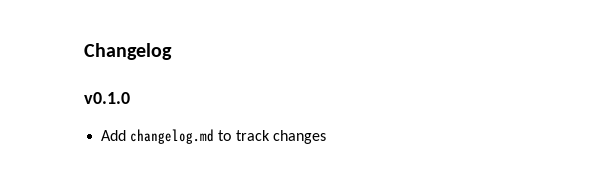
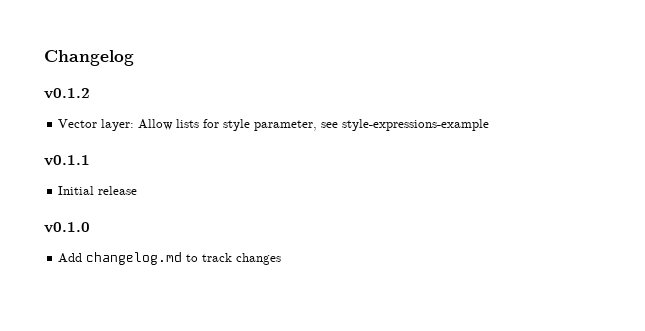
+ v0.1.2
+ Vector layer: Allow lists for style parameter, see style-expressions-example
+ v0.1.1
+ Initial release

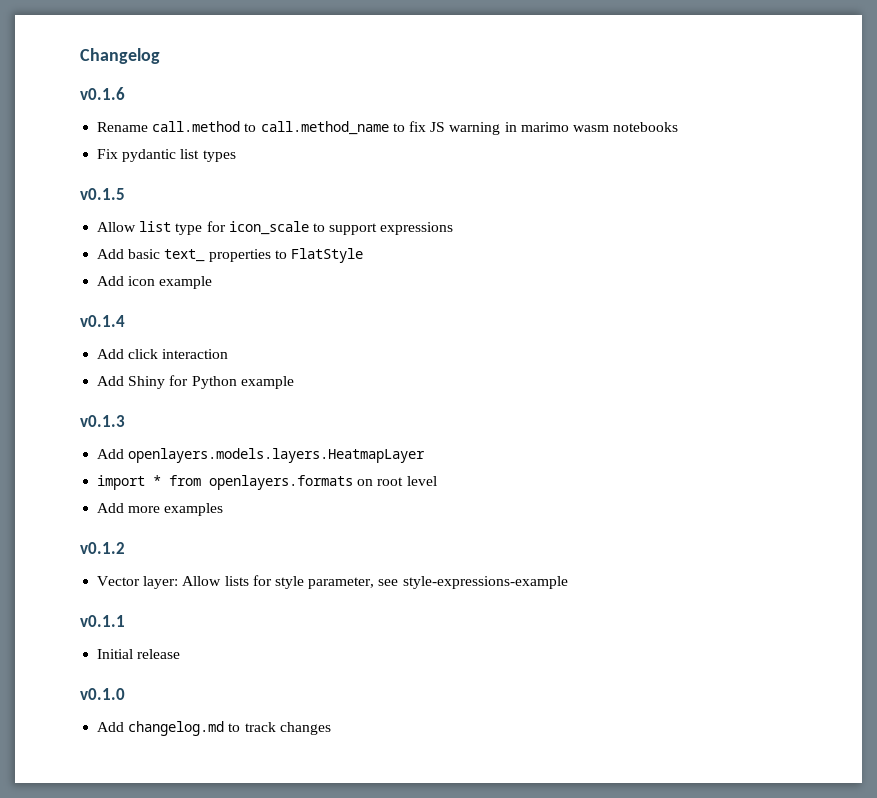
+ v0.1.6
+ Rename call.method to call.method_name to fix JS warning in marimo wasm notebooks
+ Fix pydantic list types
+ v0.1.5
+ Allow list type for icon_scale to support expressions
+ Add basic text_ properties to FlatStyle
+ Add icon example
+ v0.1.4
+ Add click interaction
+ Add Shiny for Python example
+ v0.1.3
+ Add openlayers.models.layers.HeatmapLayer
+ import * from openlayers.formats on root level
+ Add more examples

